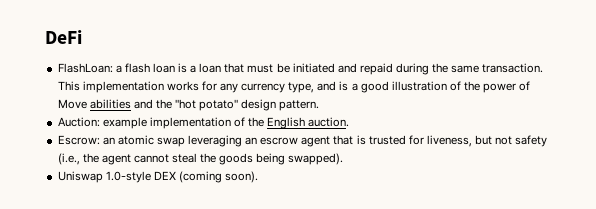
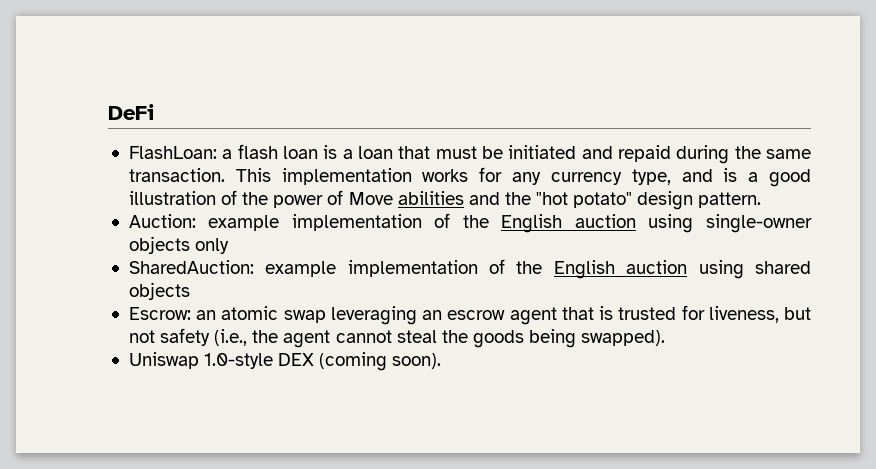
- Auction: example implementation of the English auction.
+ Auction: example implementation of the English auction using single-owner objects only
+ SharedAuction: example implementation of the English auction using shared objects

